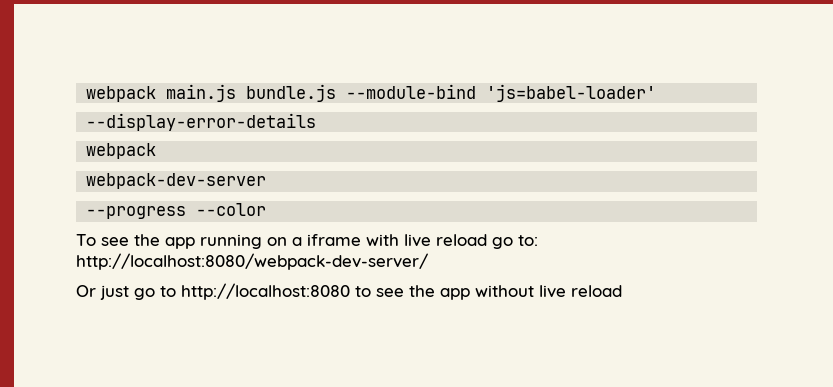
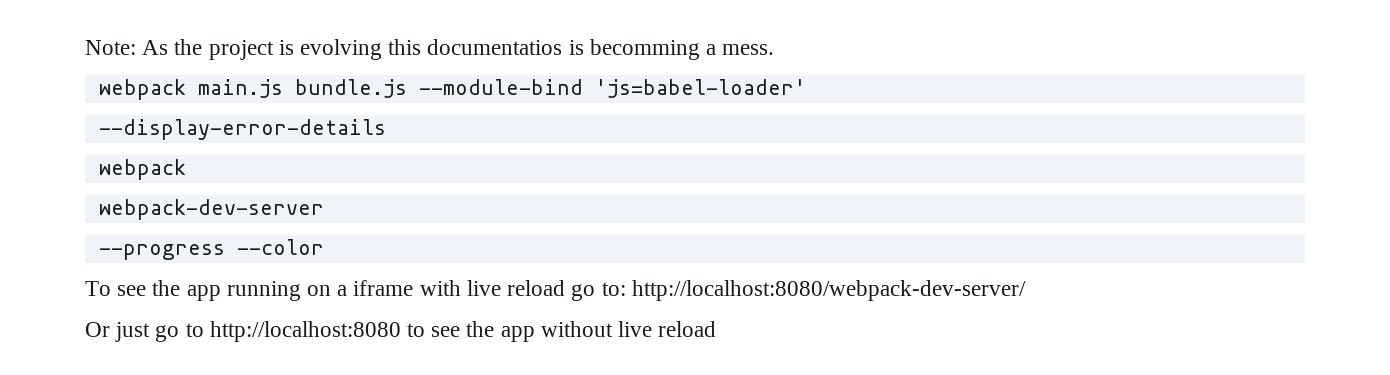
+ Note: As the project is evolving this documentatios is becomming a mess.

